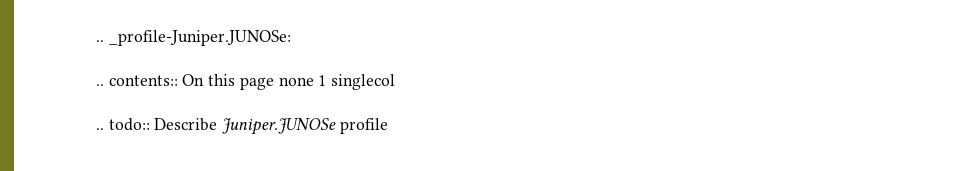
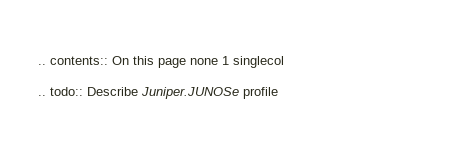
- .. _profile-Juniper.JUNOSe:

